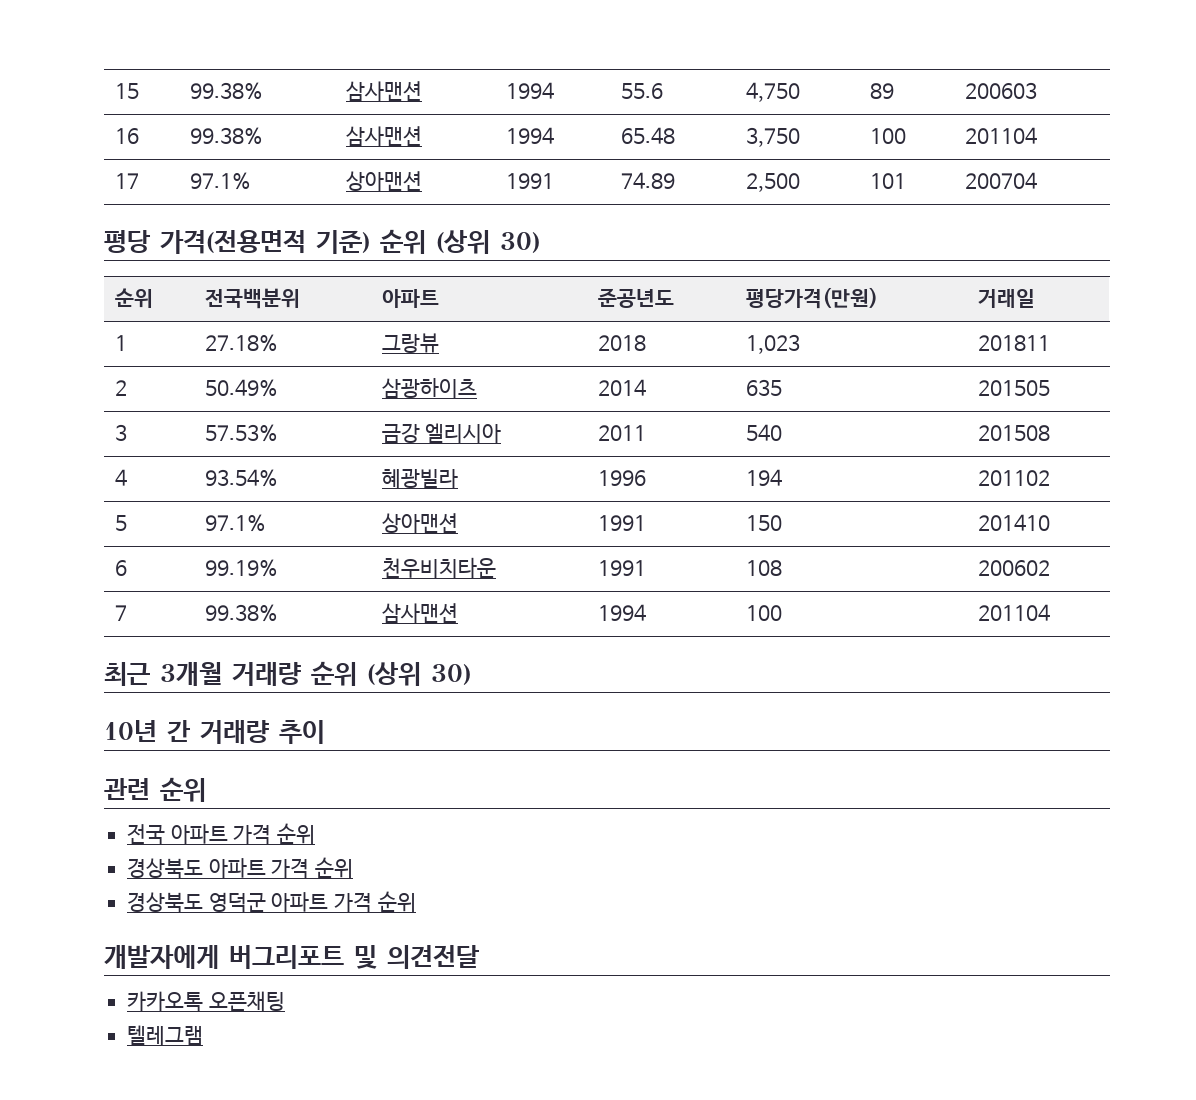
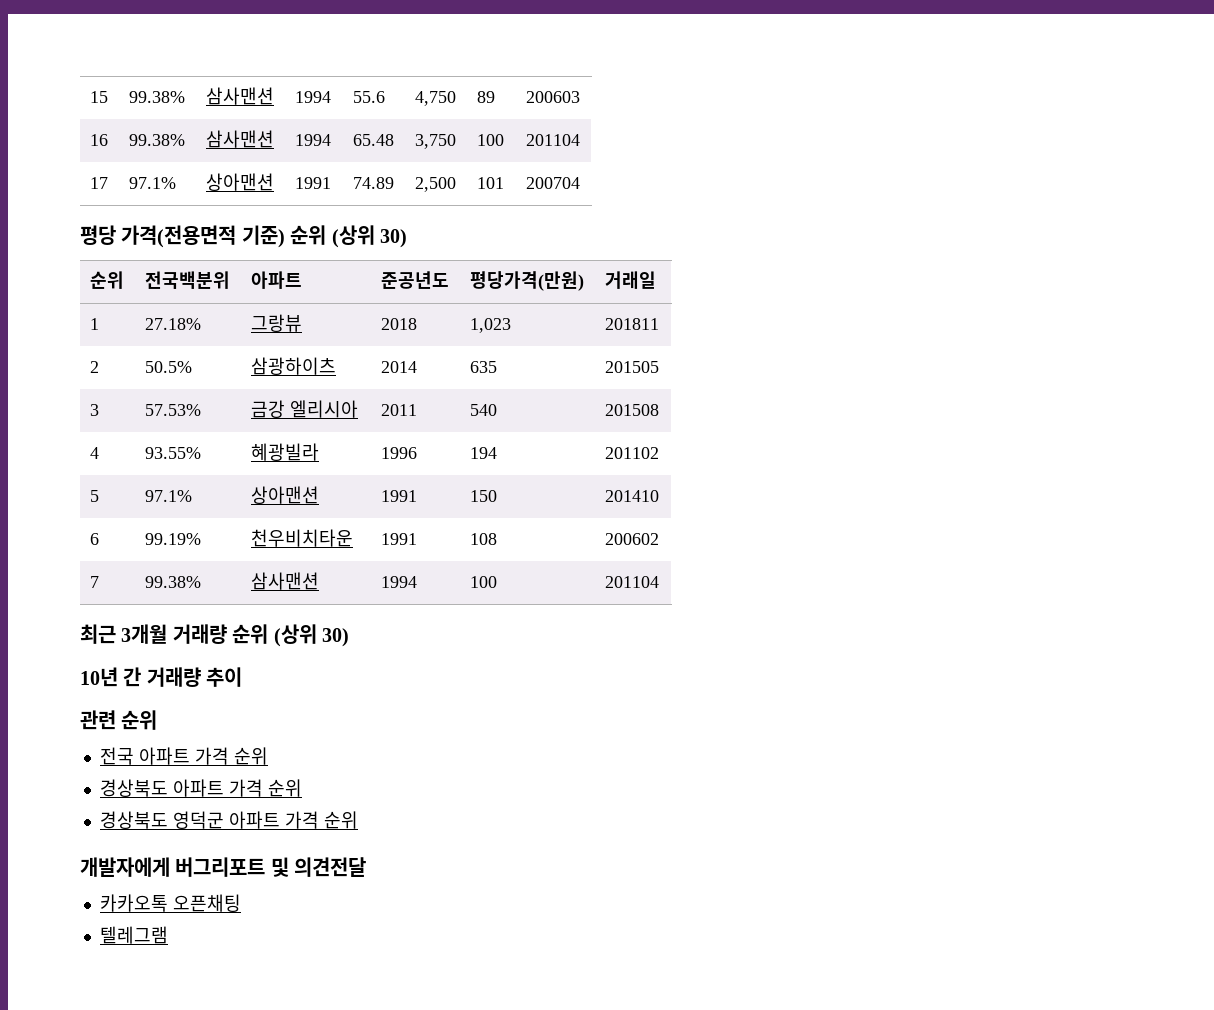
- 2 | 50.49% | 삼광하이츠 | 2014 | 635 | 201505
+ 2 | 50.5% | 삼광하이츠 | 2014 | 635 | 201505
- 4 | 93.54% | 혜광빌라 | 1996 | 194 | 201102
+ 4 | 93.55% | 혜광빌라 | 1996 | 194 | 201102

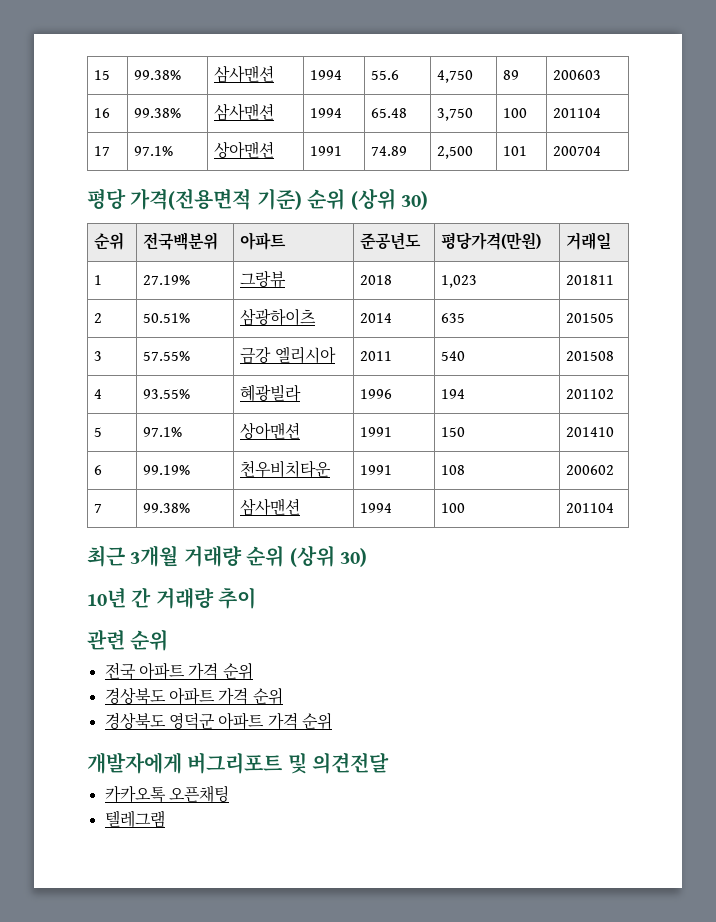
- 1 | 27.18% | 그랑뷰 | 2018 | 1,023 | 201811
+ 1 | 27.19% | 그랑뷰 | 2018 | 1,023 | 201811
- 2 | 50.5% | 삼광하이츠 | 2014 | 635 | 201505
+ 2 | 50.51% | 삼광하이츠 | 2014 | 635 | 201505
- 3 | 57.53% | 금강 엘리시아 | 2011 | 540 | 201508
+ 3 | 57.55% | 금강 엘리시아 | 2011 | 540 | 201508

